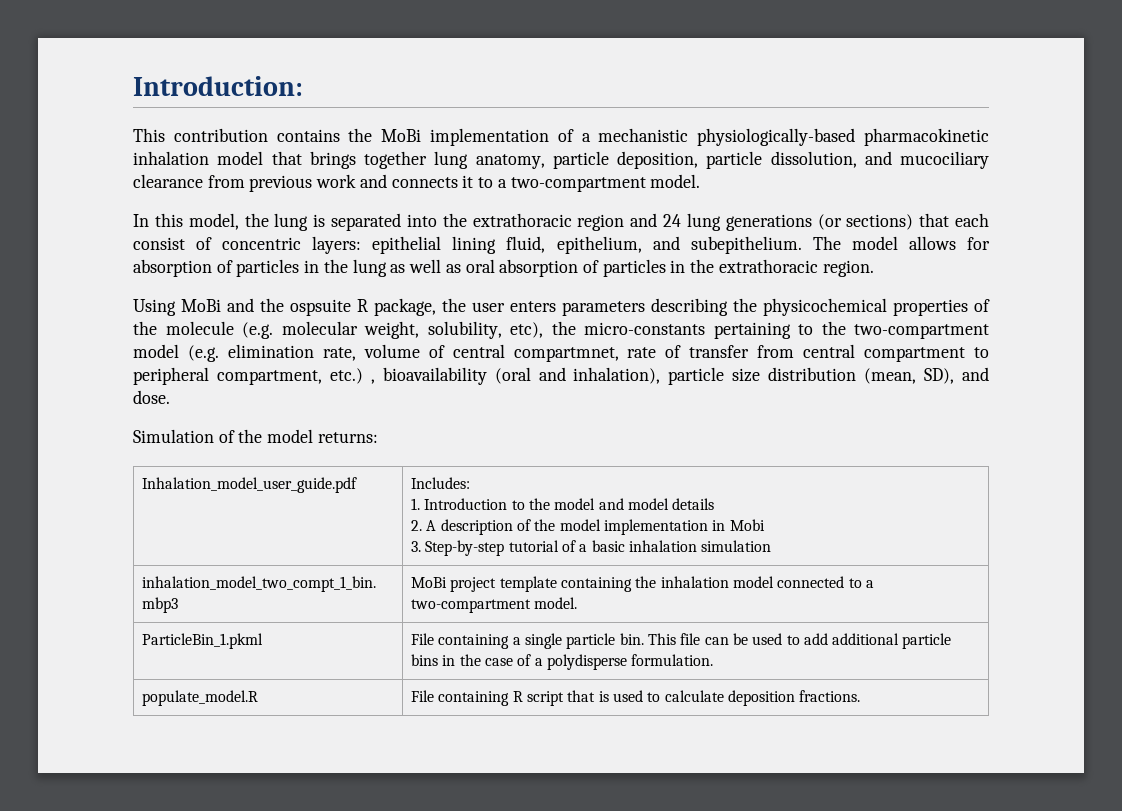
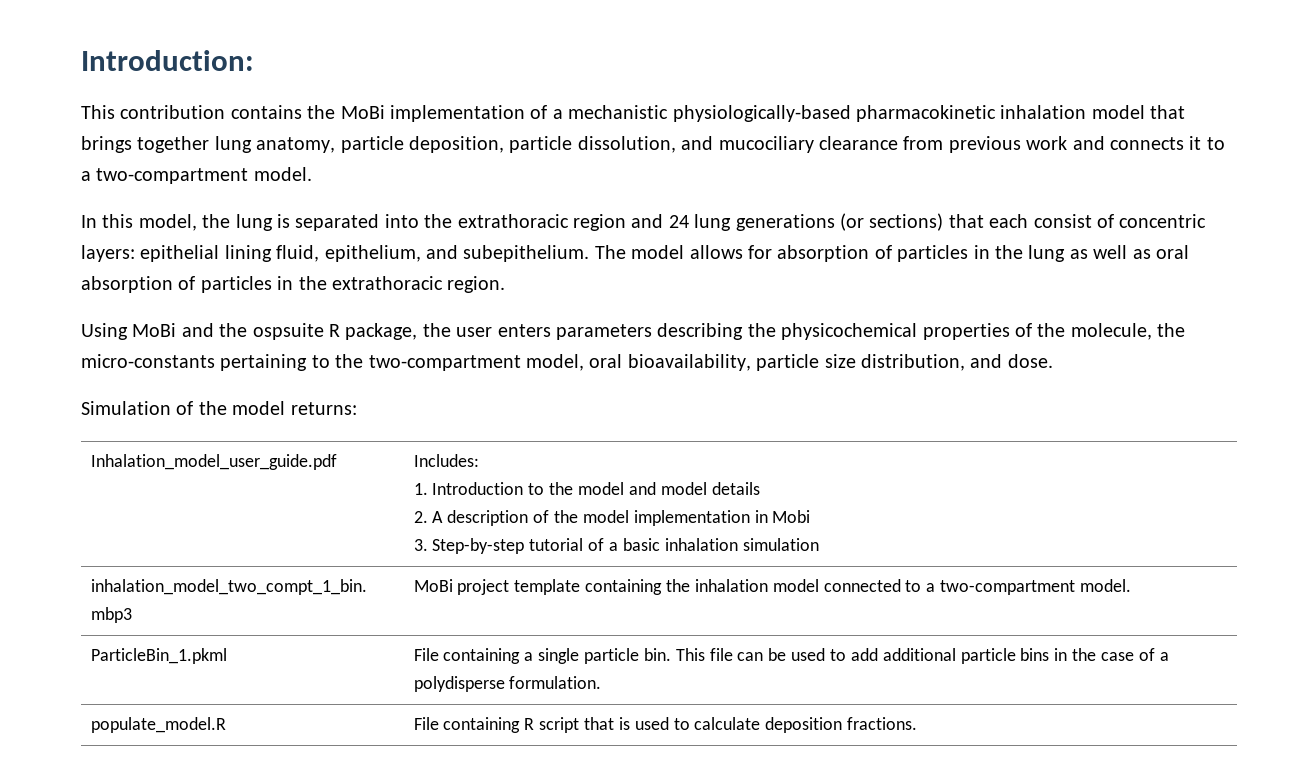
- Using MoBi and the ospsuite R package, the user enters parameters describing the physicochemical properties of the molecule (e.g. molecular weight, solubility, etc), the micro-constants pertaining to the two-compartment model (e.g. elimination rate, volume of central compartmnet, rate of transfer from central compartment to peripheral compartment, etc.) , bioavailability (oral and inhalation), particle size distribution (mean, SD), and dose.
+ Using MoBi and the ospsuite R package, the user enters parameters describing the physicochemical properties of the molecule, the micro-constants pertaining to the two-compartment model, oral bioavailability, particle size distribution, and dose.

